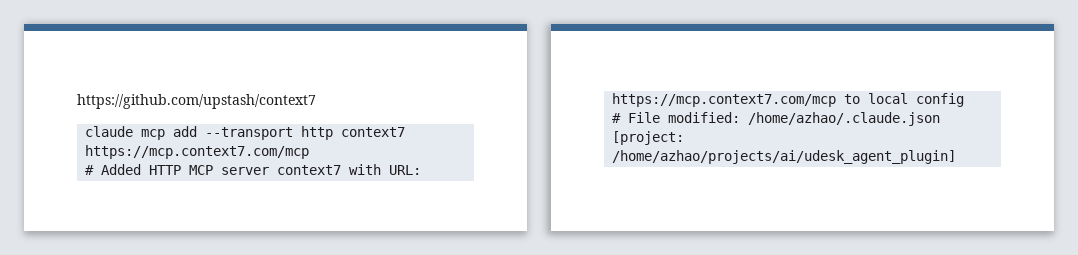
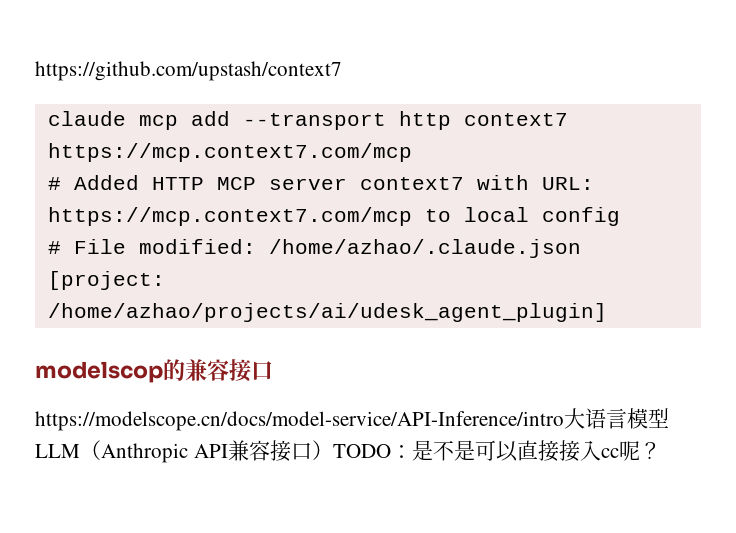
+ modelscop的兼容接口
+ https://modelscope.cn/docs/model-service/API-Inference/intro大语言模型LLM（Anthropic API兼容接口）TODO：是不是可以直接接入cc呢？

